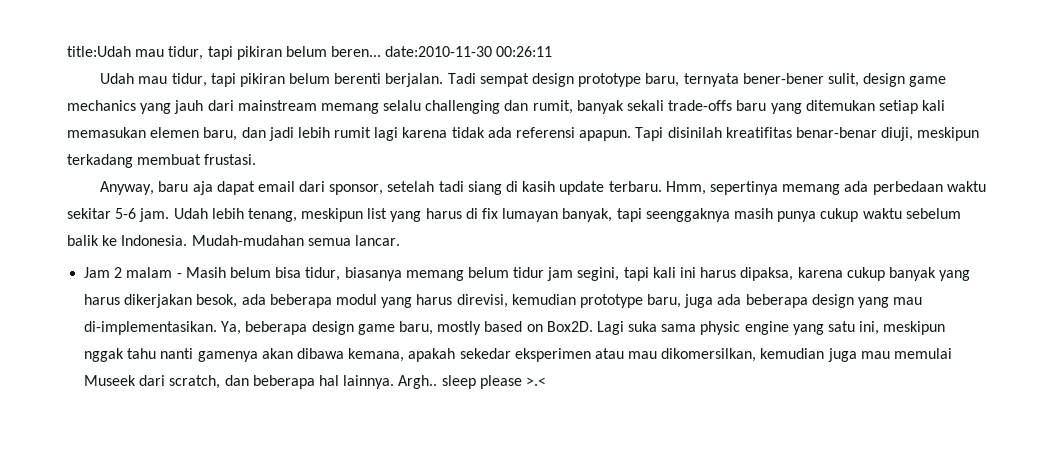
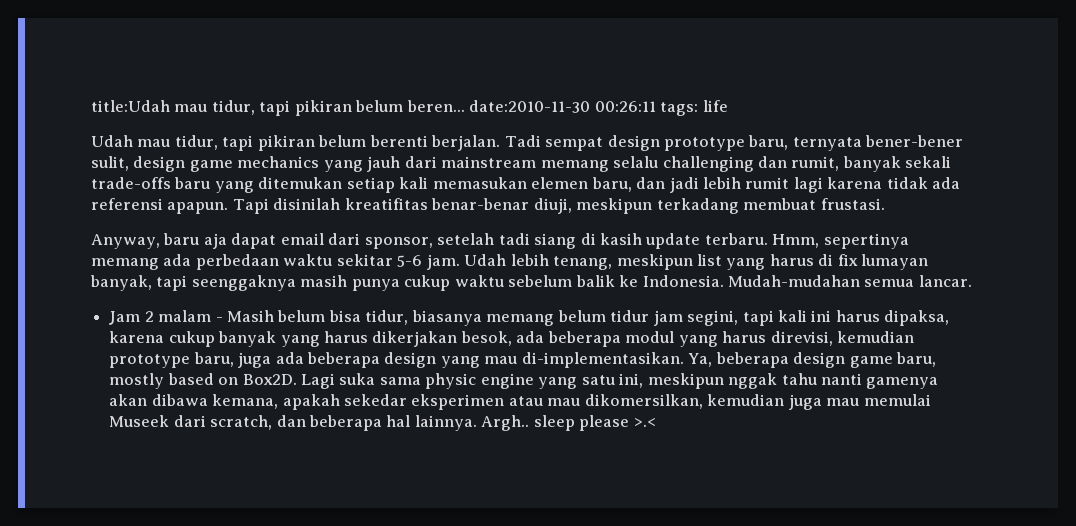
- title:Udah mau tidur, tapi pikiran belum beren... date:2010-11-30 00:26:11
+ title:Udah mau tidur, tapi pikiran belum beren... date:2010-11-30 00:26:11 tags: life

